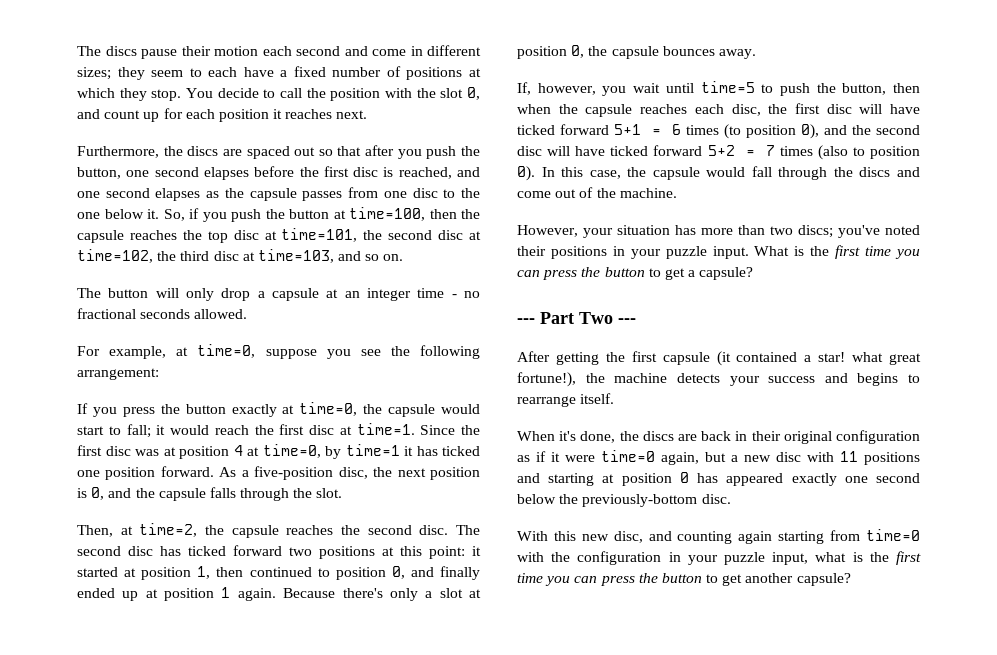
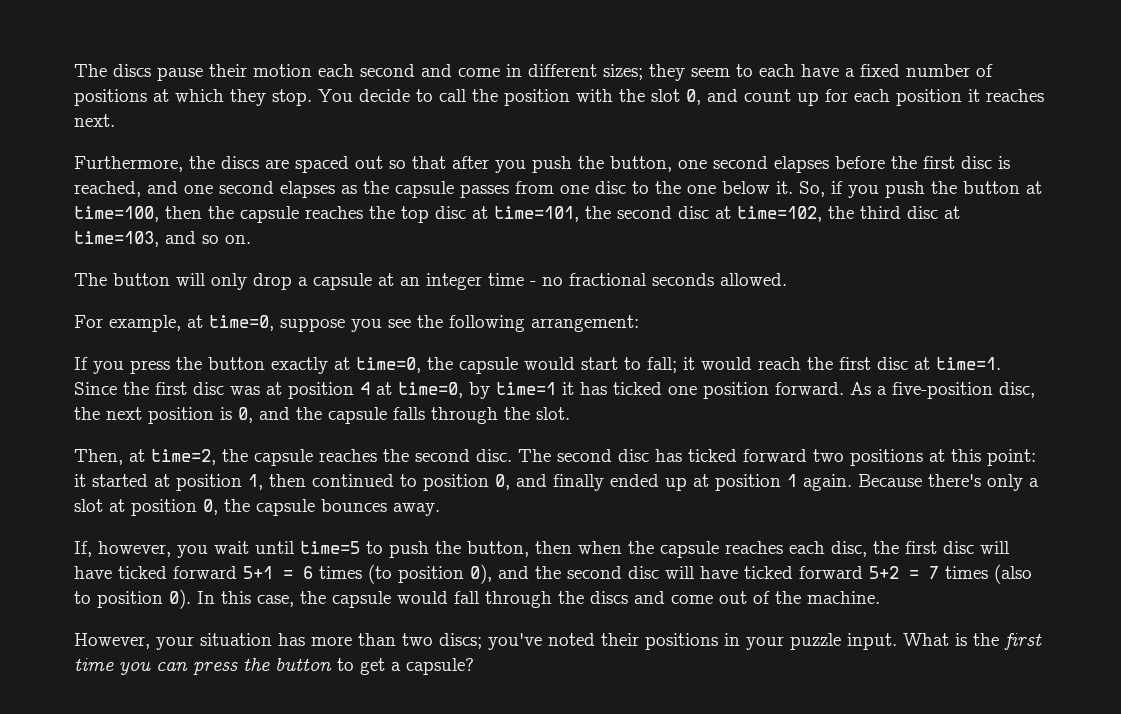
- --- Part Two ---
- After getting the first capsule (it contained a star! what great fortune!), the machine detects your success and begins to rearrange itself.
- When it's done, the discs are back in their original configuration as if it were time=0 again, but a new disc with 11 positions and starting at position 0 has appeared exactly one second below the previously-bottom disc.
- With this new disc, and counting again starting from time=0 with the configuration in your puzzle input, what is the first time you can press the button to get another capsule?

